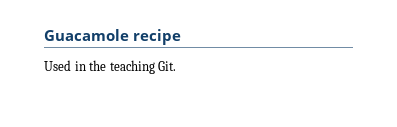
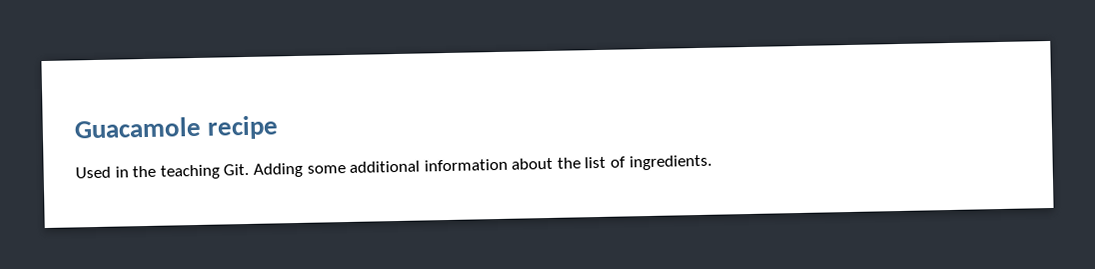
- Used in the teaching Git.
+ Used in the teaching Git. Adding some additional information about the list of ingredients.

